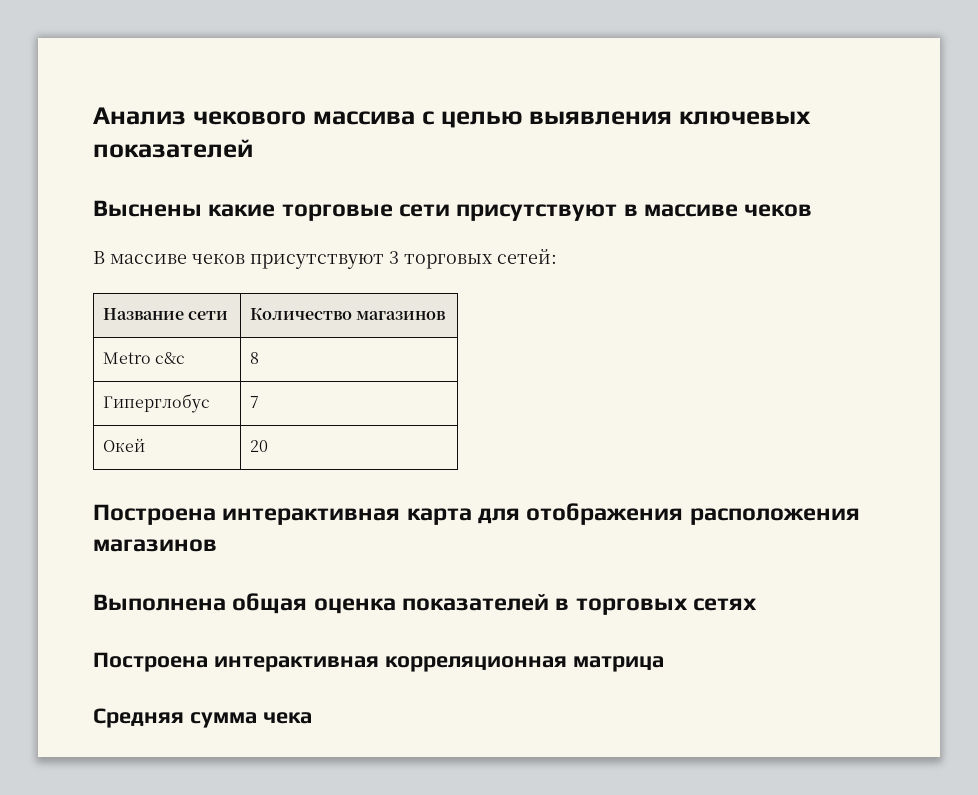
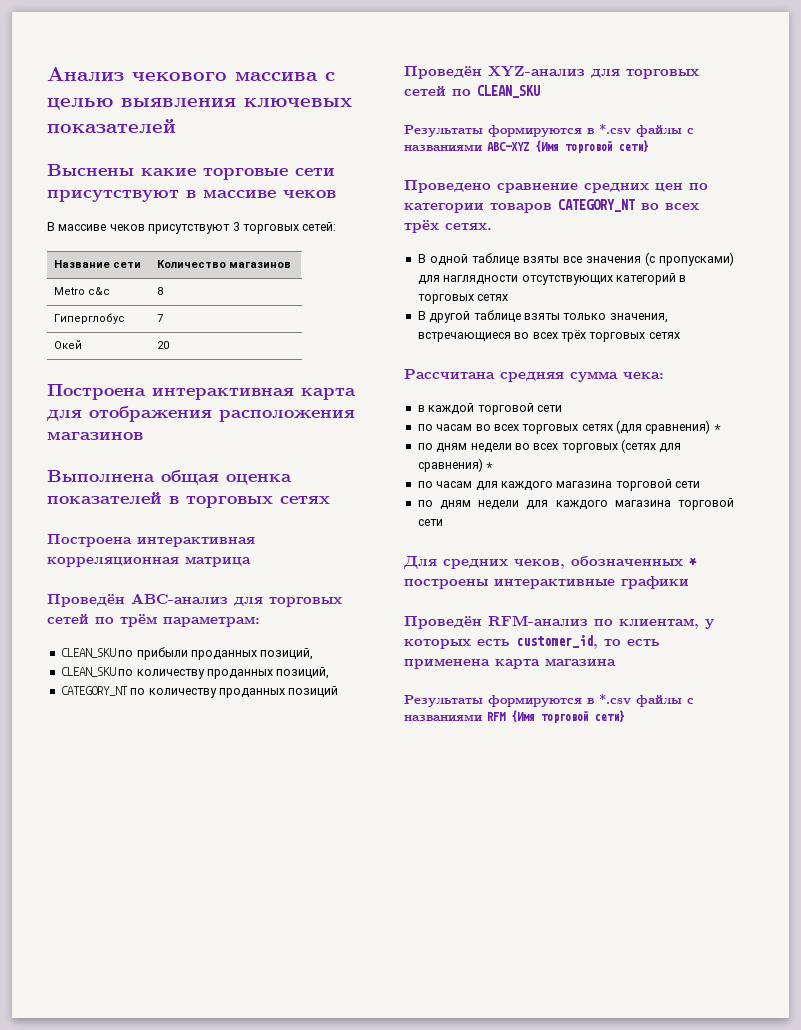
- Средняя сумма чека
+ Проведён ABC-анализ для торговых сетей по трём параметрам:
+ CLEAN_SKU по прибыли проданных позиций,
+ CLEAN_SKU по количеству проданных позиций,
+ CATEGORY_NT по количеству проданных позиций
+ Проведён XYZ-анализ для торговых сетей по CLEAN_SKU
+ Результаты формируются в *.csv файлы с названиями ABC-XYZ {Имя торговой сети}
+ Проведено сравнение средних цен по категории товаров CATEGORY_NT во всех трёх сетях.
+ В одной таблице взяты все значения (с пропусками) для наглядности отсутствующих категорий в торговых сетях
+ В другой таблице взяты только значения, встречающиеся во всех трёх торговых сетях
+ Рассчитана средняя сумма чека:
+ в каждой торговой сети
+ по часам во всех торговых сетях (для сравнения) *
+ по дням недели во всех торговых (сетях для сравнения) *
+ по часам для каждого магазина торговой сети
+ по дням недели для каждого магазина торговой сети
+ Для средних чеков, обозначенных * построены интерактивные графики
+ Проведён RFM-анализ по клиентам, у которых есть customer_id, то есть применена карта магазина
+ Результаты формируются в *.csv файлы с названиями RFM {Имя торговой сети}

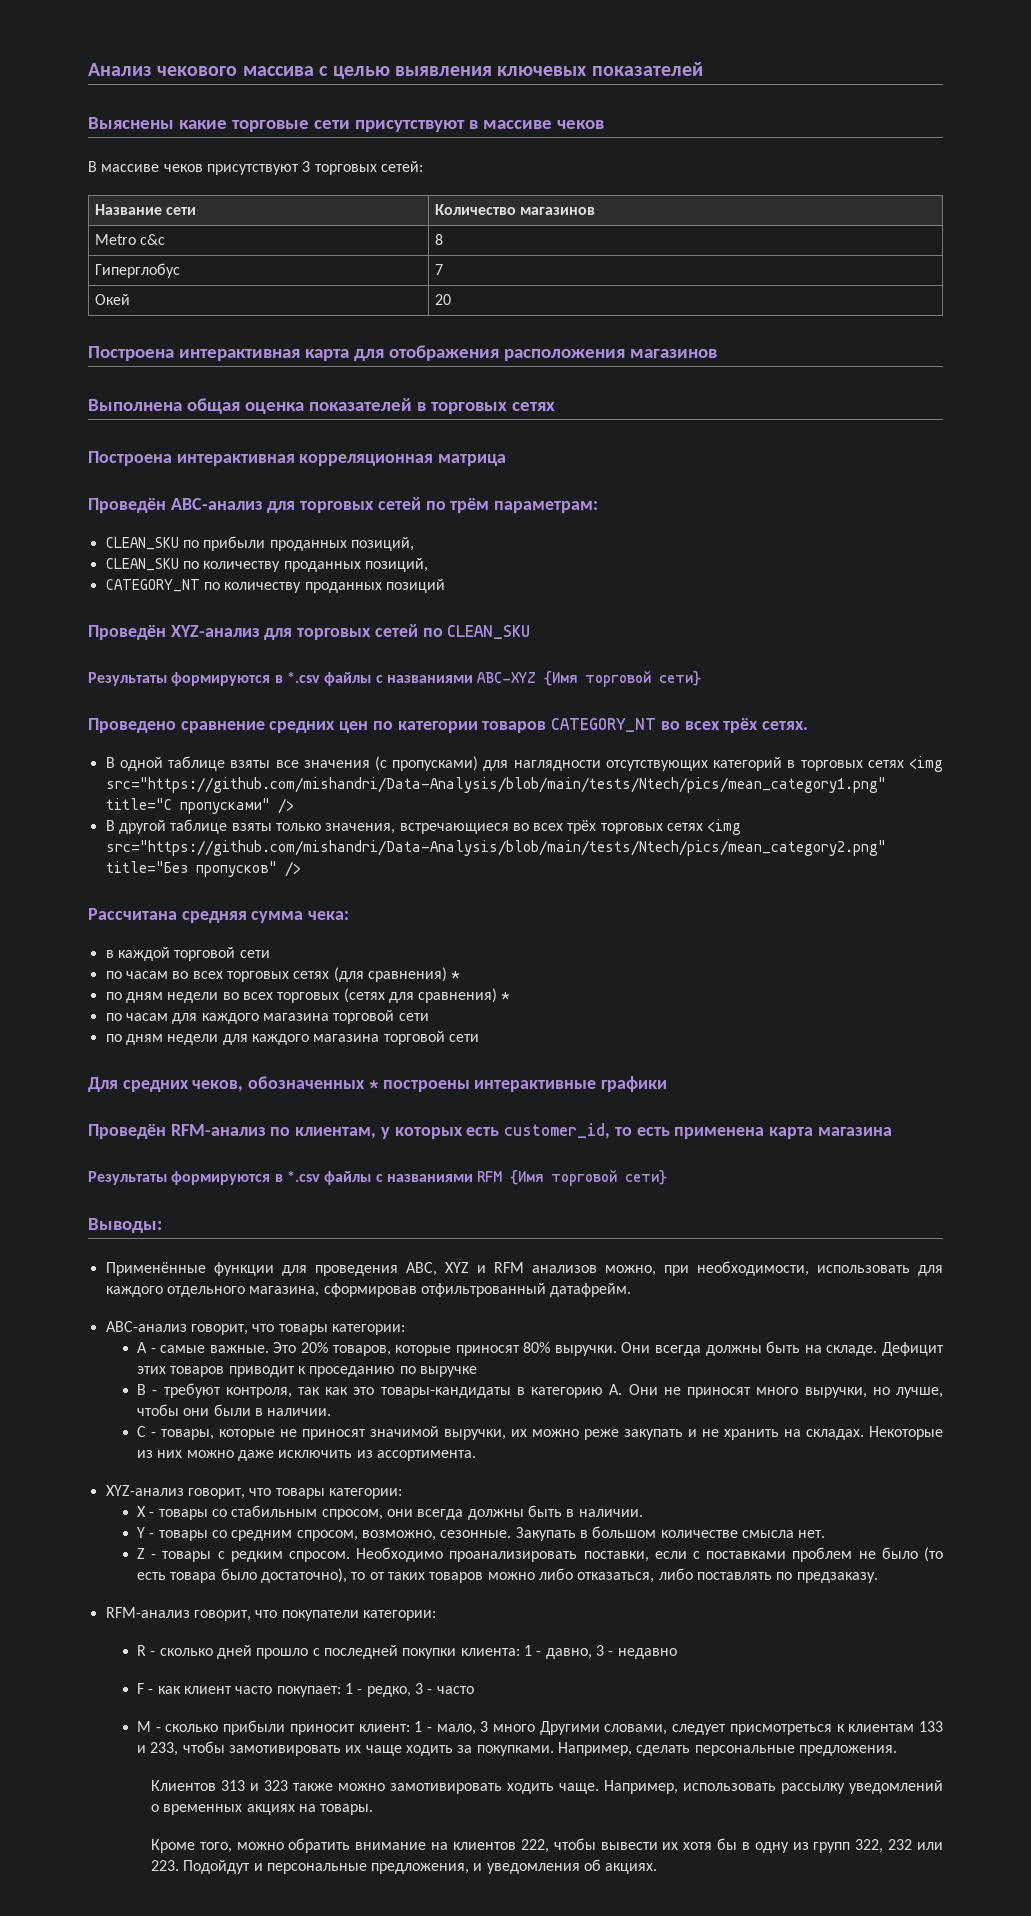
- Выснены какие торговые сети присутствуют в массиве чеков
+ Выяснены какие торговые сети присутствуют в массиве чеков
- В одной таблице взяты все значения (с пропусками) для наглядности отсутствующих категорий в торговых сетях
+ В одной таблице взяты все значения (с пропусками) для наглядности отсутствующих категорий в торговых сетях <img src="https://github.com/mishandri/Data-Analysis/blob/main/tests/Ntech/pics/mean_category1.png" title="С пропусками" />
- В другой таблице взяты только значения, встречающиеся во всех трёх торговых сетях
+ В другой таблице взяты только значения, встречающиеся во всех трёх торговых сетях <img src="https://github.com/mishandri/Data-Analysis/blob/main/tests/Ntech/pics/mean_category2.png" title="Без пропусков" />
+ Выводы:
+ Применённые функции для проведения ABC, XYZ и RFM анализов можно, при необходимости, использовать для каждого отдельного магазина, сформировав отфильтрованный датафрейм.
+ ABC-анализ говорит, что товары категории:
+ A - самые важные. Это 20% товаров, которые приносят 80% выручки. Они всегда должны быть на складе. Дефицит этих товаров приводит к проседанию по выручке
+ B - требуют контроля, так как это товары-кандидаты в категорию A. Они не приносят много выручки, но лучше, чтобы они были в наличии.
+ C - товары, которые не приносят значимой выручки, их можно реже закупать и не хранить на складах. Некоторые из них можно даже исключить из ассортимента.
+ XYZ-анализ говорит, что товары категории:
+ X - товары со стабильным спросом, они всегда должны быть в наличии.
+ Y - товары со средним спросом, возможно, сезонные. Закупать в большом количестве смысла нет.
+ Z - товары с редким спросом. Необходимо проанализировать поставки, если с поставками проблем не было (то есть товара было достаточно), то от таких товаров можно либо отказаться, либо поставлять по предзаказу.
+ RFM-анализ говорит, что покупатели категории:
+ R - сколько дней прошло с последней покупки клиента: 1 - давно, 3 - недавно
+ F - как клиент часто покупает: 1 - редко, 3 - часто
+ M - сколько прибыли приносит клиент: 1 - мало, 3 много Другими словами, следует присмотреться к клиентам 133 и 233, чтобы замотивировать их чаще ходить за покупками. Например, сделать персональные предложения.
+ Клиентов 313 и 323 также можно замотивировать ходить чаще. Например, использовать рассылку уведомлений о временных акциях на товары.
+ Кроме того, можно обратить внимание на клиентов 222, чтобы вывести их хотя бы в одну из групп 322, 232 или 223. Подойдут и персональные предложения, и уведомления об акциях.

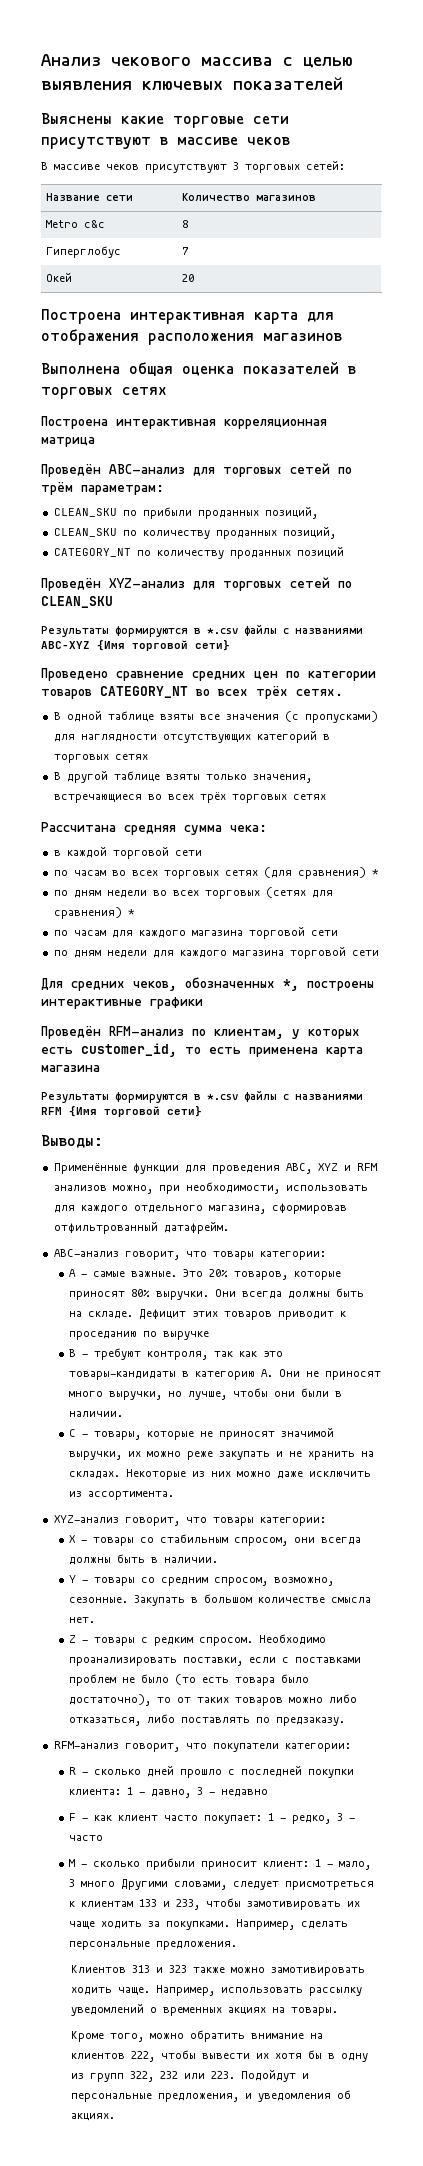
- В одной таблице взяты все значения (с пропусками) для наглядности отсутствующих категорий в торговых сетях <img src="https://github.com/mishandri/Data-Analysis/blob/main/tests/Ntech/pics/mean_category1.png" title="С пропусками" />
+ В одной таблице взяты все значения (с пропусками) для наглядности отсутствующих категорий в торговых сетях
- В другой таблице взяты только значения, встречающиеся во всех трёх торговых сетях <img src="https://github.com/mishandri/Data-Analysis/blob/main/tests/Ntech/pics/mean_category2.png" title="Без пропусков" />
+ В другой таблице взяты только значения, встречающиеся во всех трёх торговых сетях
- Для средних чеков, обозначенных * построены интерактивные графики
+ Для средних чеков, обозначенных *, построены интерактивные графики

